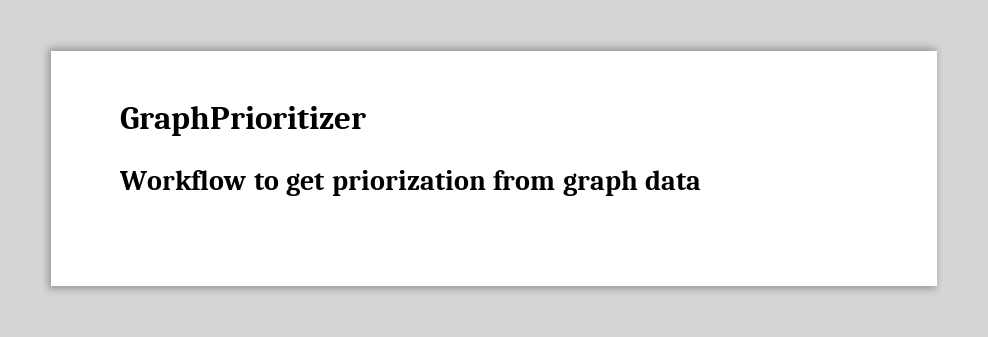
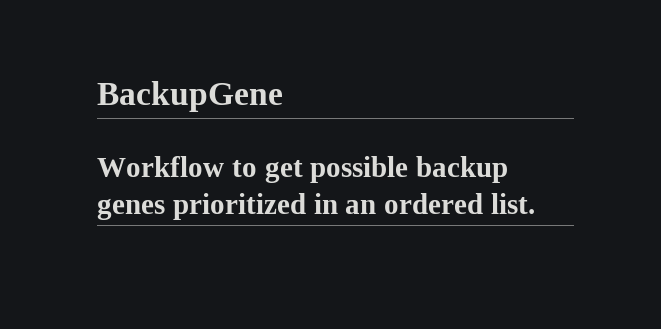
- GraphPrioritizer
+ BackupGene
- Workflow to get priorization from graph data
+ Workflow to get possible backup genes prioritized in an ordered list.

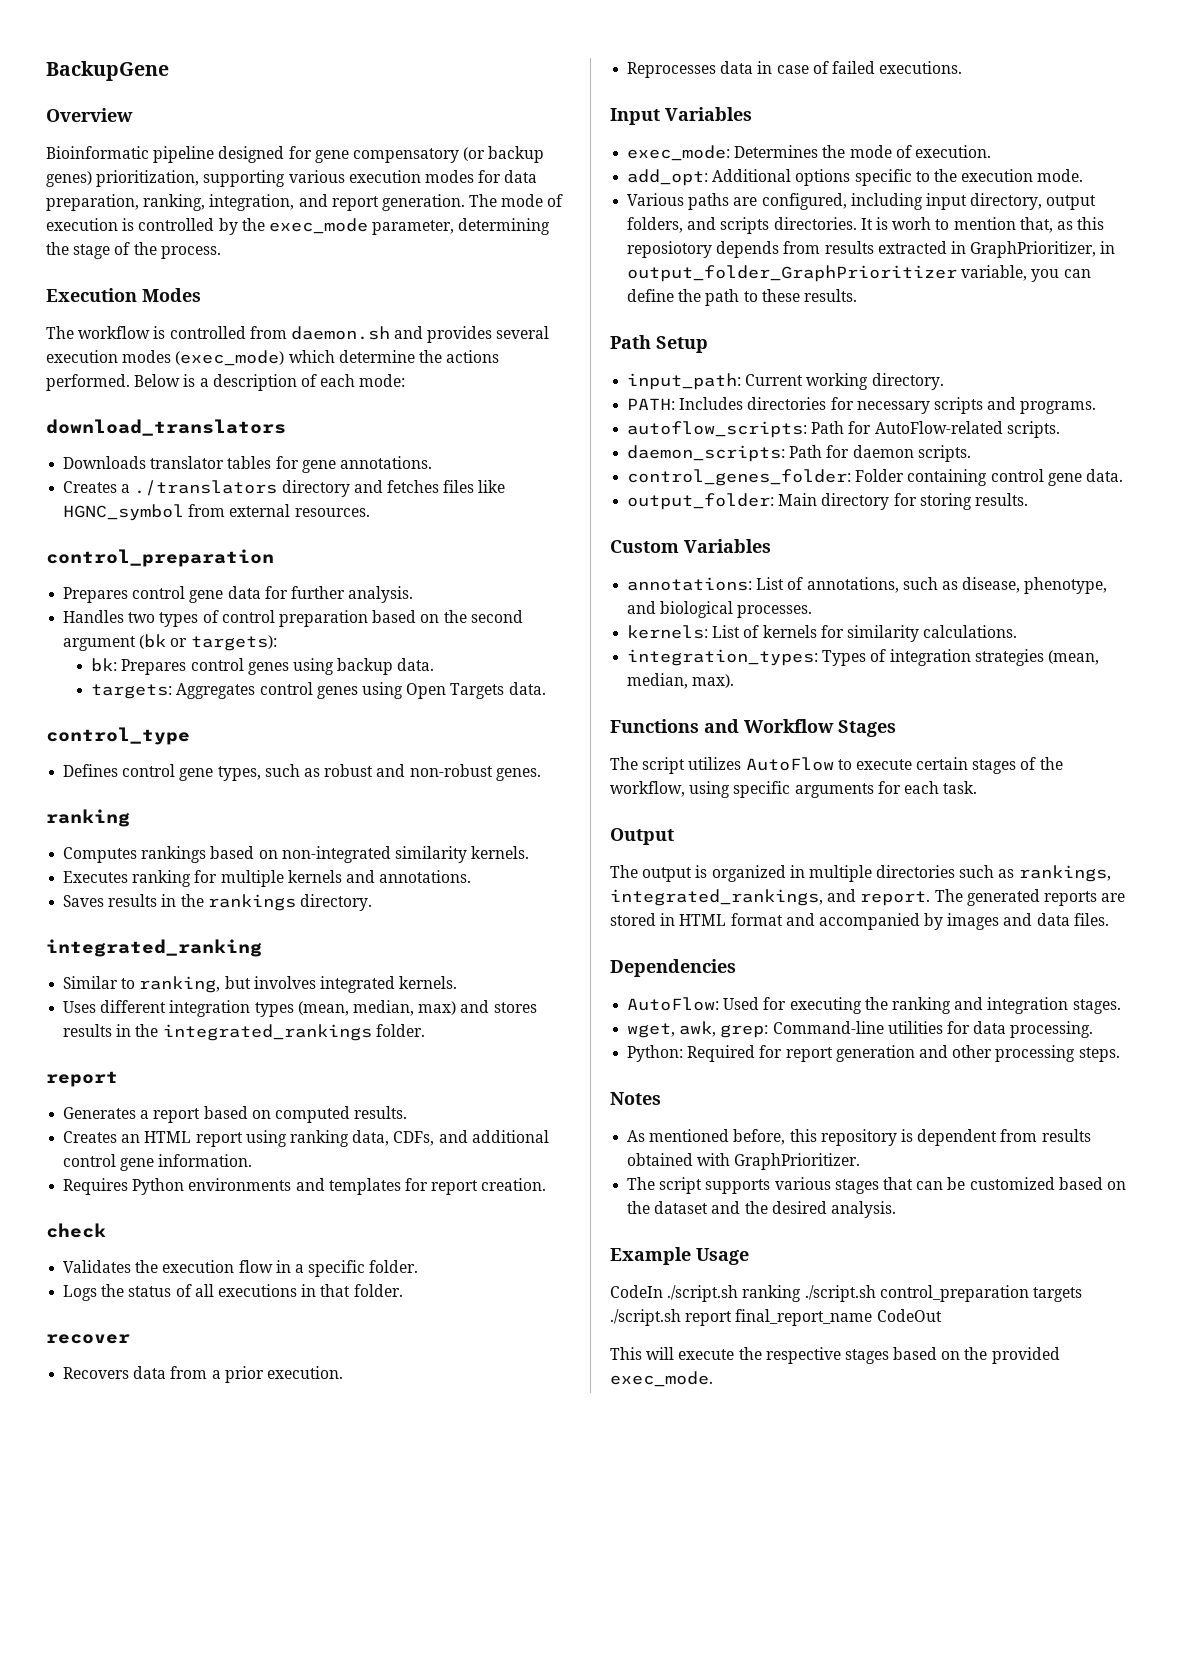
- Workflow to get possible backup genes prioritized in an ordered list.
+ Overview
+ Bioinformatic pipeline designed for gene compensatory (or backup genes) prioritization, supporting various execution modes for data preparation, ranking, integration, and report generation. The mode of execution is controlled by the exec_mode parameter, determining the stage of the process.
+ Execution Modes
+ The workflow is controlled from daemon.sh and provides several execution modes (exec_mode) which determine the actions performed. Below is a description of each mode:
+ download_translators
+ Downloads translator tables for gene annotations.
+ Creates a ./translators directory and fetches files like HGNC_symbol from external resources.
+ control_preparation
+ Prepares control gene data for further analysis.
+ Handles two types of control preparation based on the second argument (bk or targets):
+ bk: Prepares control genes using backup data.
+ targets: Aggregates control genes using Open Targets data.
+ control_type
+ Defines control gene types, such as robust and non-robust genes.
+ ranking
+ Computes rankings based on non-integrated similarity kernels.
+ Executes ranking for multiple kernels and annotations.
+ Saves results in the rankings directory.
+ integrated_ranking
+ Similar to ranking, but involves integrated kernels.
+ Uses different integration types (mean, median, max) and stores results in the integrated_rankings folder.
+ report
+ Generates a report based on computed results.
+ Creates an HTML report using ranking data, CDFs, and additional control gene information.
+ Requires Python environments and templates for report creation.
+ check
+ Validates the execution flow in a specific folder.
+ Logs the status of all executions in that folder.
+ recover
+ Recovers data from a prior execution.
+ Reprocesses data in case of failed executions.
+ Input Variables
+ exec_mode: Determines the mode of execution.
+ add_opt: Additional options specific to the execution mode.
+ Various paths are configured, including input directory, output folders, and scripts directories. It is worh to mention that, as this reposiotory depends from results extracted in GraphPrioritizer, in output_folder_GraphPrioritizer variable, you can define the path to these results.
+ Path Setup
+ input_path: Current working directory.
+ PATH: Includes directories for necessary scripts and programs.
+ autoflow_scripts: Path for AutoFlow-related scripts.
+ daemon_scripts: Path for daemon scripts.
+ control_genes_folder: Folder containing control gene data.
+ output_folder: Main directory for storing results.
+ Custom Variables
+ annotations: List of annotations, such as disease, phenotype, and biological processes.
+ kernels: List of kernels for similarity calculations.
+ integration_types: Types of integration strategies (mean, median, max).
+ Functions and Workflow Stages
+ The script utilizes AutoFlow to execute certain stages of the workflow, using specific arguments for each task.
+ Output
+ The output is organized in multiple directories such as rankings, integrated_rankings, and report. The generated reports are stored in HTML format and accompanied by images and data files.
+ Dependencies
+ AutoFlow: Used for executing the ranking and integration stages.
+ wget, awk, grep: Command-line utilities for data processing.
+ Python: Required for report generation and other processing steps.
+ Notes
+ As mentioned before, this repository is dependent from results obtained with GraphPrioritizer.
+ The script supports various stages that can be customized based on the dataset and the desired analysis.
+ Example Usage
+ CodeIn ./script.sh ranking ./script.sh control_preparation targets ./script.sh report final_report_name CodeOut
+ This will execute the respective stages based on the provided exec_mode.

